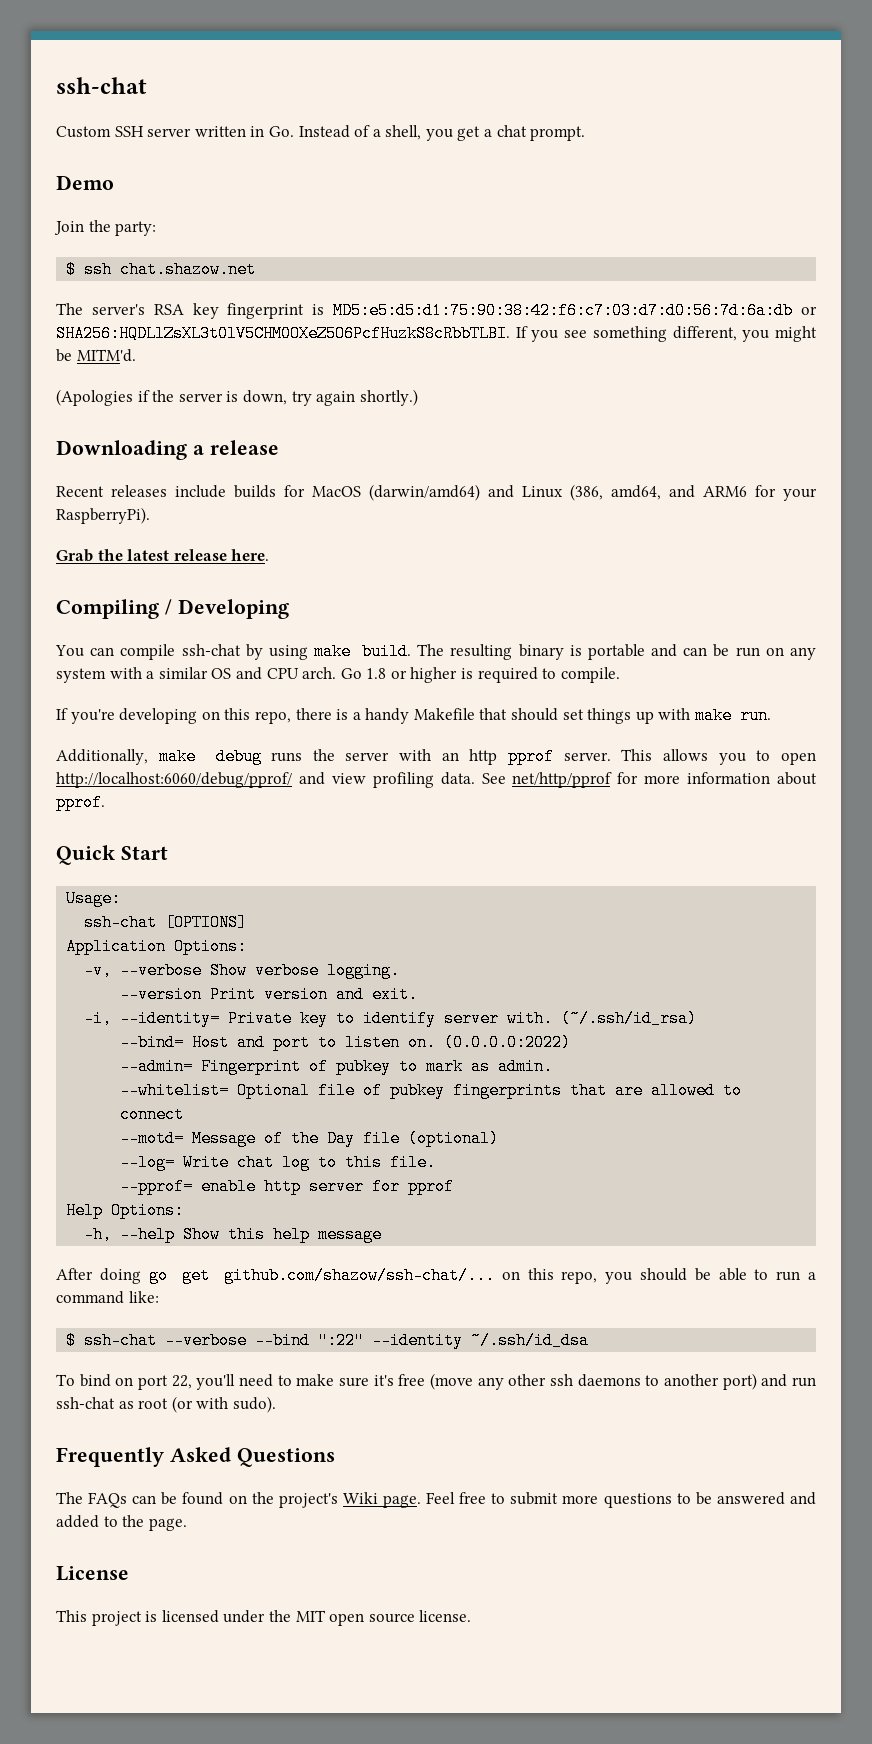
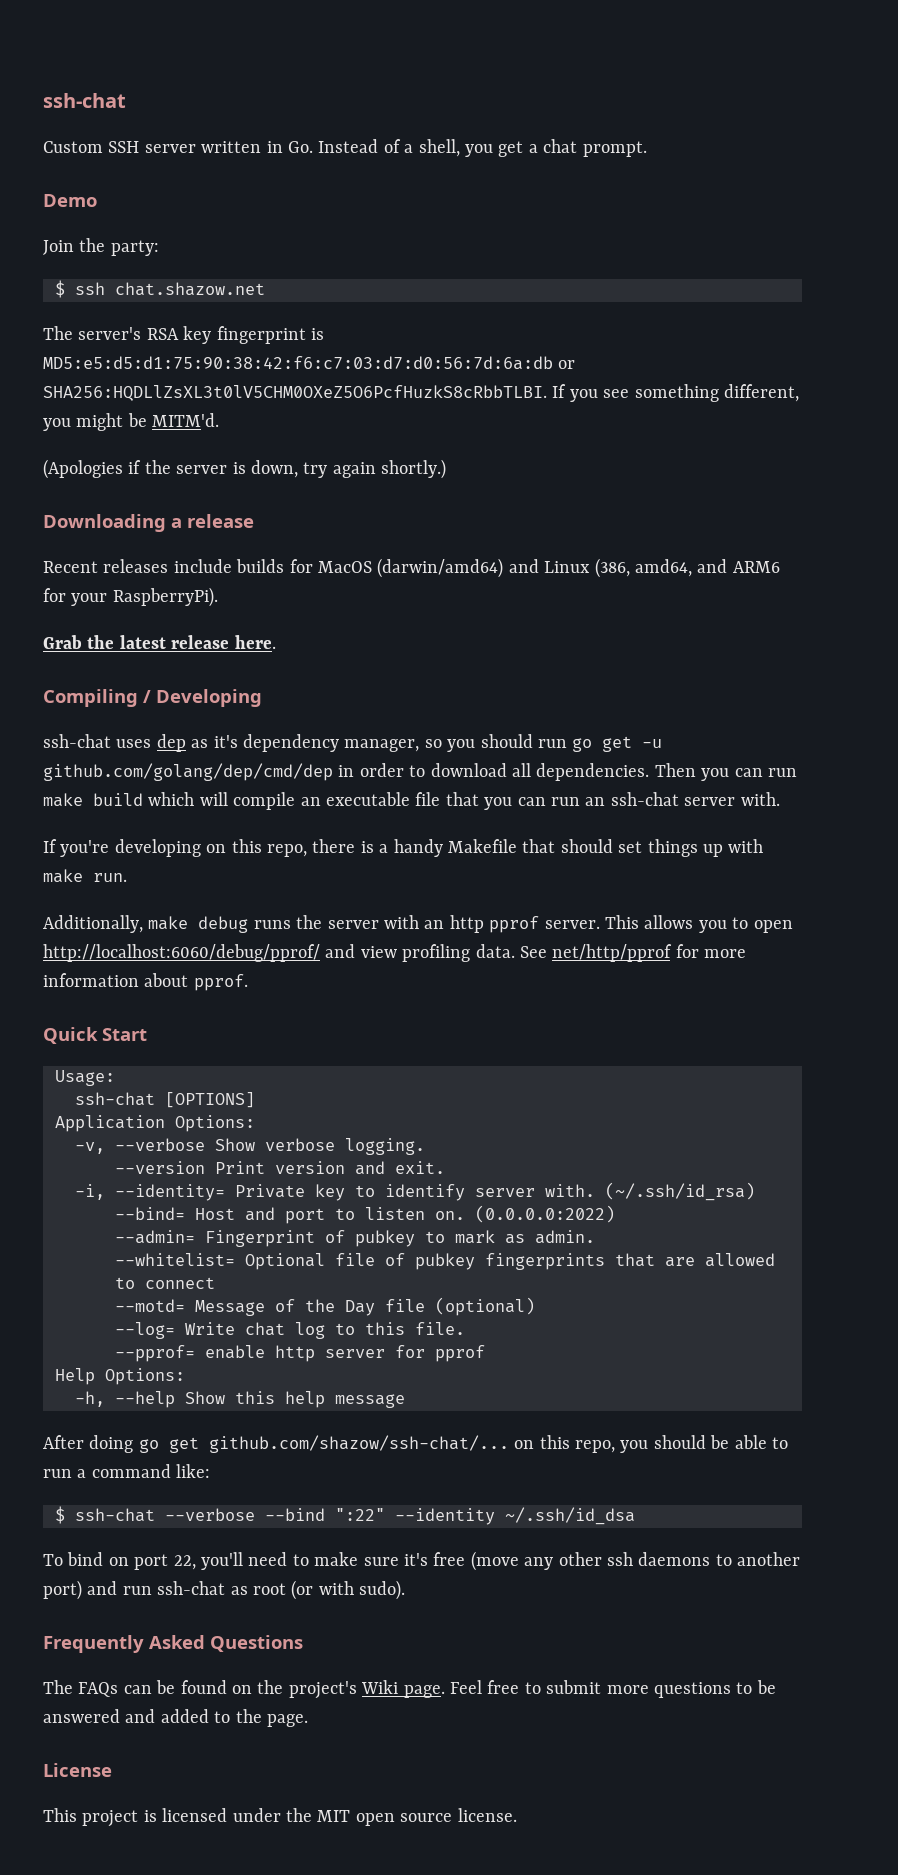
- You can compile ssh-chat by using make build. The resulting binary is portable and can be run on any system with a similar OS and CPU arch. Go 1.8 or higher is required to compile.
+ ssh-chat uses dep as it's dependency manager, so you should run go get -u github.com/golang/dep/cmd/dep in order to download all dependencies. Then you can run make build which will compile an executable file that you can run an ssh-chat server with.

